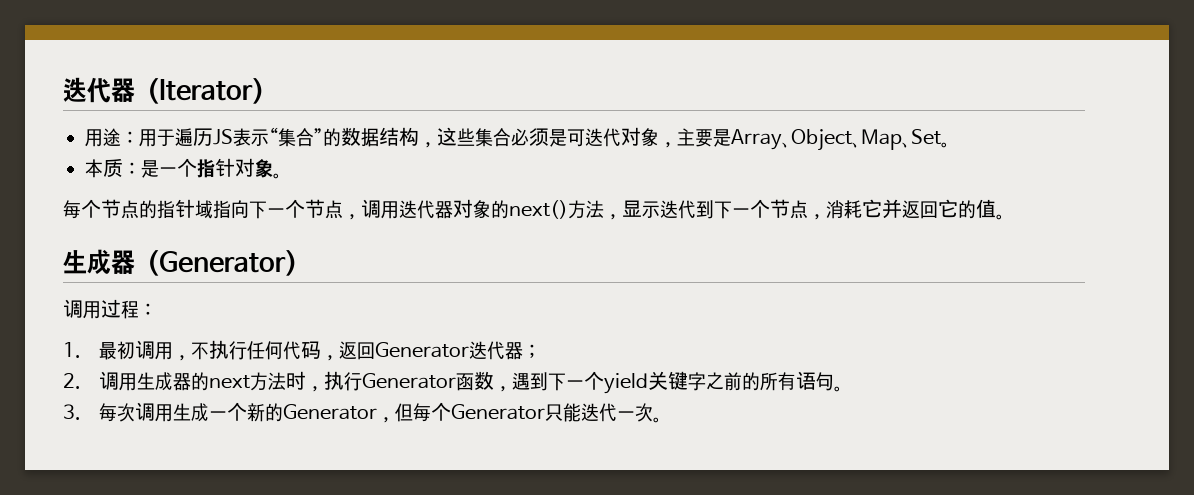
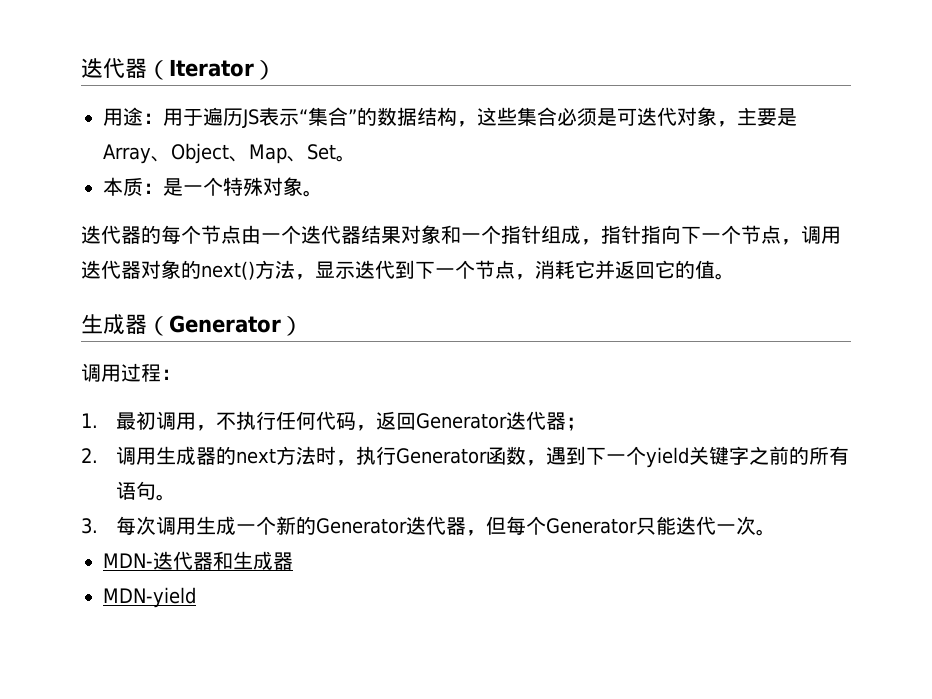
- 本质：是一个指针对象。
+ 本质：是一个特殊对象。
- 每个节点的指针域指向下一个节点，调用迭代器对象的next()方法，显示迭代到下一个节点，消耗它并返回它的值。
+ 迭代器的每个节点由一个迭代器结果对象和一个指针组成，指针指向下一个节点，调用迭代器对象的next()方法，显示迭代到下一个节点，消耗它并返回它的值。
- 3.每次调用生成一个新的Generator，但每个Generator只能迭代一次。
+ 3.每次调用生成一个新的Generator迭代器，但每个Generator只能迭代一次。
+ MDN-迭代器和生成器
+ MDN-yield

